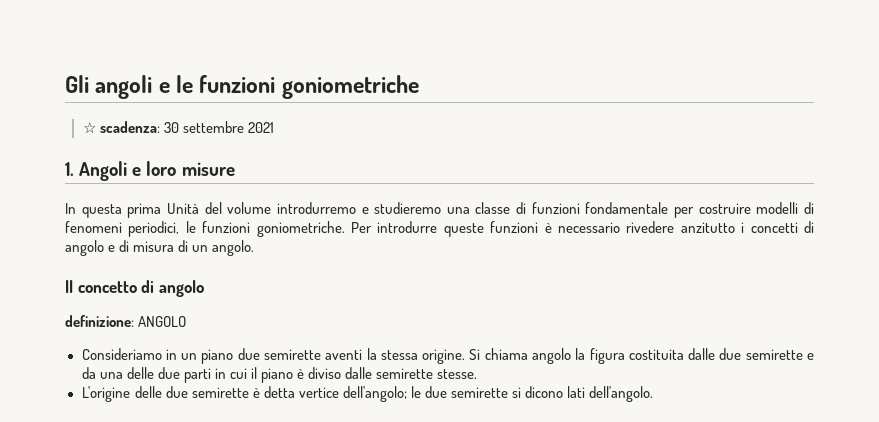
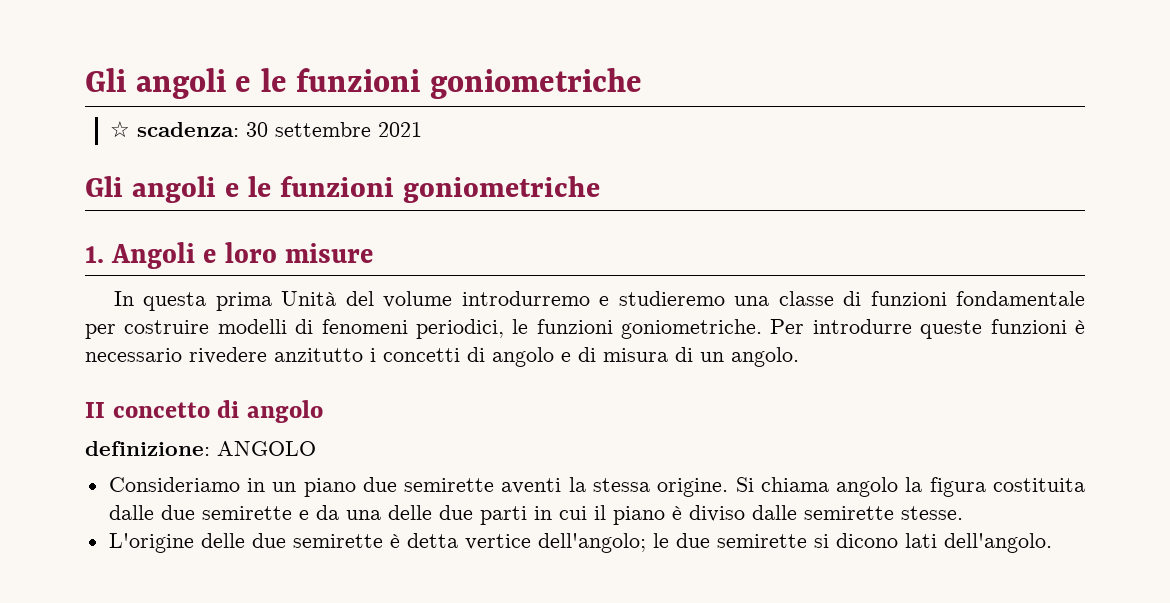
  ☆ scadenza: 30 settembre 2021
+ Gli angoli e le funzioni goniometriche

